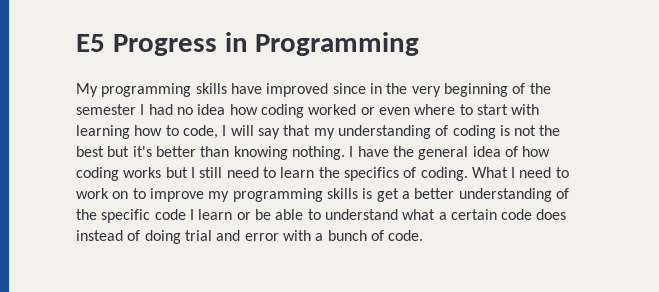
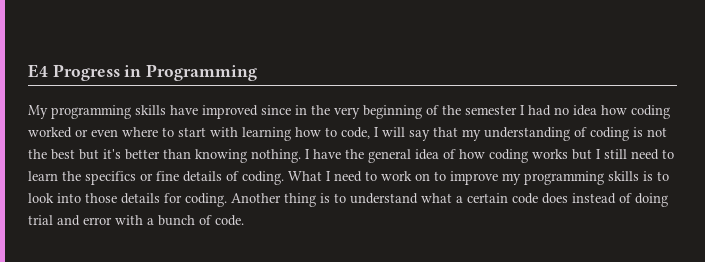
- E5 Progress in Programming
+ E4 Progress in Programming
- I have the general idea of how coding works but I still need to learn the specifics of coding.
+ I have the general idea of how coding works but I still need to learn the specifics or fine details of coding.
- What I need to work on to improve my programming skills is get a better understanding of the specific code I learn or be able to understand what a certain code does instead of doing trial and error with a bunch of code.
+ What I need to work on to improve my programming skills is to look into those details for coding. Another thing is to understand what a certain code does instead of doing trial and error with a bunch of code.

